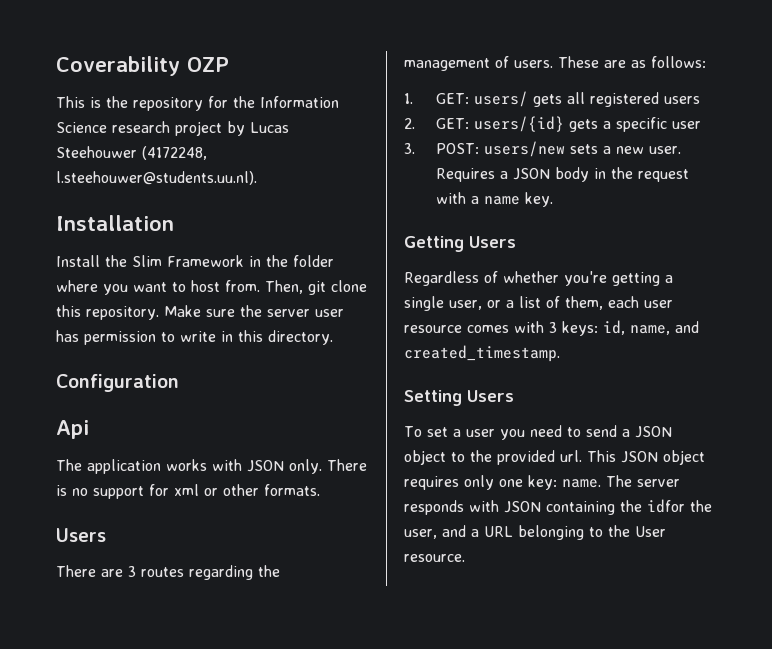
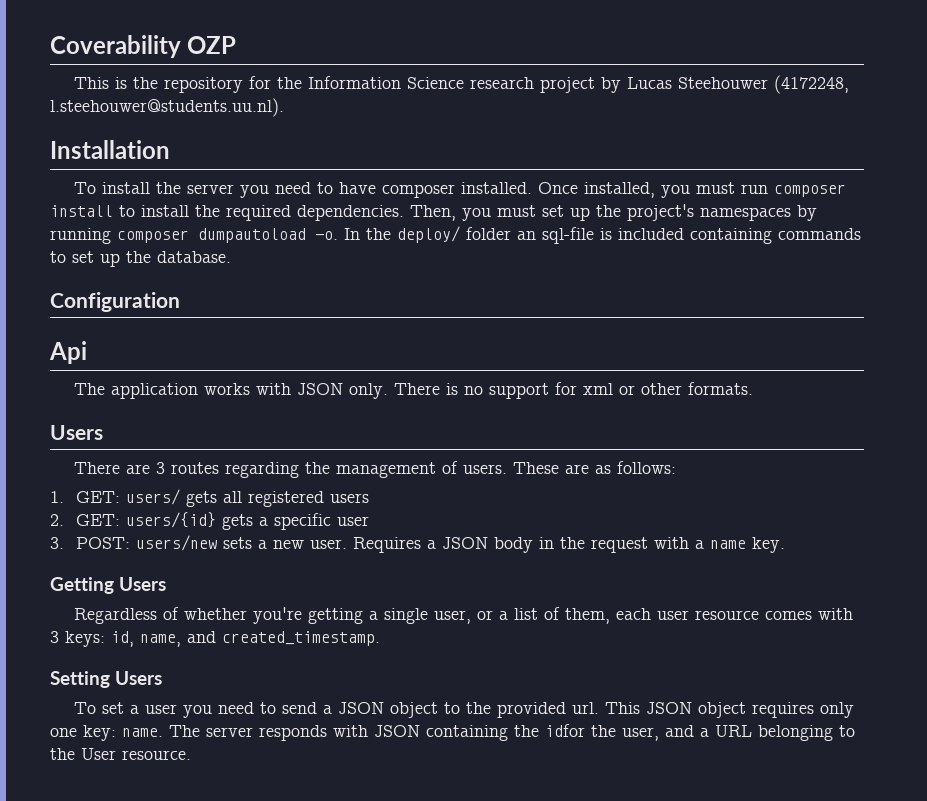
- Install the Slim Framework in the folder where you want to host from. Then, git clone this repository. Make sure the server user has permission to write in this directory.
+ To install the server you need to have composer installed. Once installed, you must run composer install to install the required dependencies. Then, you must set up the project's namespaces by running composer dumpautoload -o. In the deploy/ folder an sql-file is included containing commands to set up the database.

